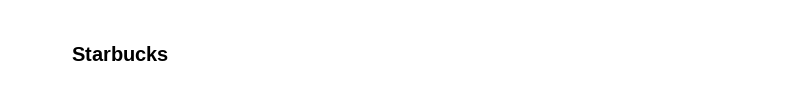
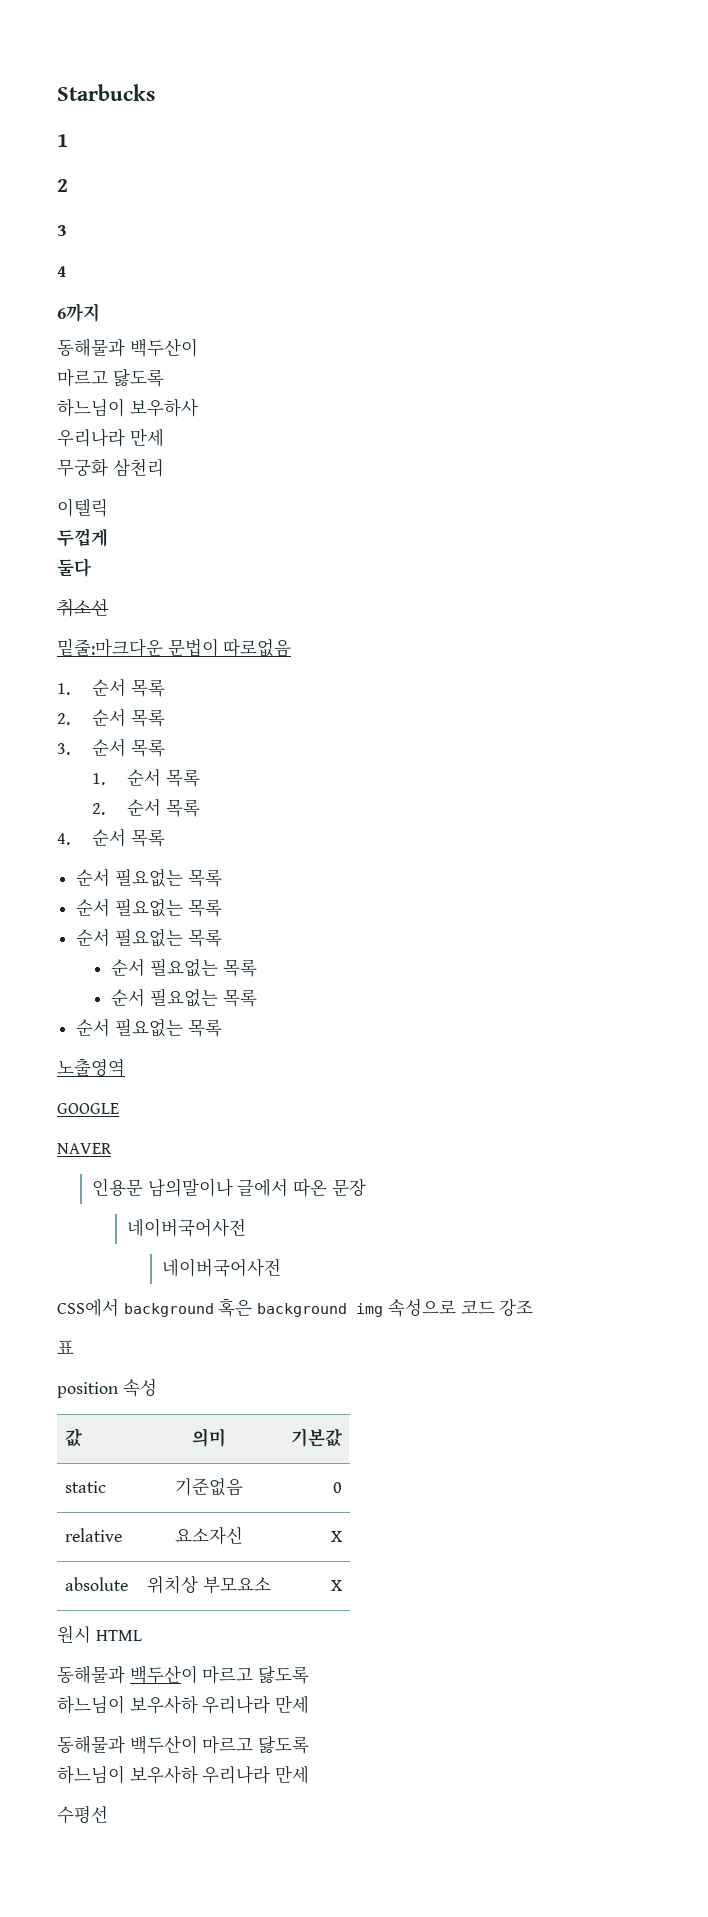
  Starbucks
+ 1
+ 2
+ 3
+ 4
+ 6까지
+ 동해물과 백두산이
+ 마르고 닳도록
+ 하느님이 보우하사
+ 우리나라 만세
+ 무궁화 삼천리
+ 이텔릭
+ 두껍게
+ 둘다
+ 취소선
+ 밑줄:마크다운 문법이 따로없음
+ 1. 순서 목록
+ 2. 순서 목록
+ 3. 순서 목록
+ 1. 순서 목록
+ 2. 순서 목록
+ 4. 순서 목록
+ 순서 필요없는 목록
+ 순서 필요없는 목록
+ 순서 필요없는 목록
+ 순서 필요없는 목록
+ 순서 필요없는 목록
+ 순서 필요없는 목록
+ 노출영역
+ GOOGLE
+ NAVER
+ 인용문 남의말이나 글에서 따온 문장
+ 네이버국어사전
+ 네이버국어사전
+ CSS에서 background 혹은 background img 속성으로 코드 강조
+ 표
+ position 속성
+ 값 | 의미 | 기본값
+ static | 기준없음 | 0
+ relative | 요소자신 | X
+ absolute | 위치상 부모요소 | X
+ 원시 HTML
+ 동해물과 백두산이 마르고 닳도록
+ 하느님이 보우사하 우리나라 만세
+ 동해물과 백두산이 마르고 닳도록
+ 하느님이 보우사하 우리나라 만세
+ 수평선

